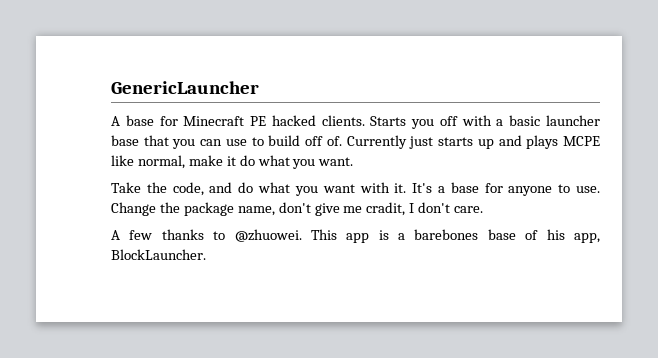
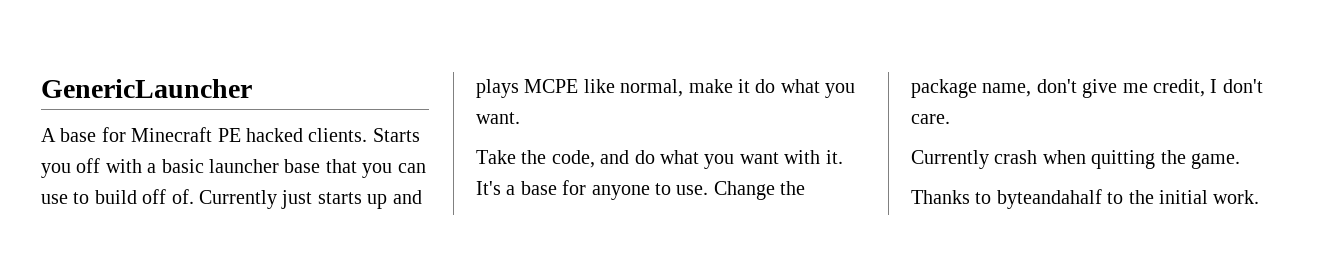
- Change the package name, don't give me cradit, I don't care.
+ Change the package name, don't give me credit, I don't care.
- A few thanks to @zhuowei. This app is a barebones base of his app, BlockLauncher.
+ Currently crash when quitting the game.
+ Thanks to byteandahalf to the initial work.

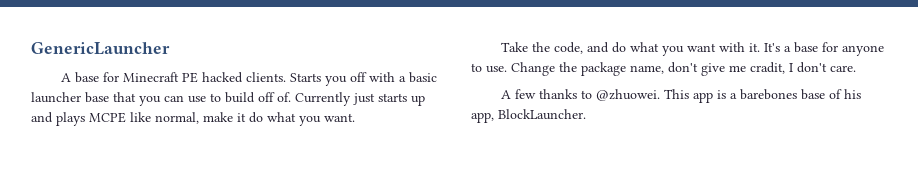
- Change the package name, don't give me credit, I don't care.
+ Change the package name, don't give me cradit, I don't care.
- Currently crash when quitting the game.
- Thanks to byteandahalf to the initial work.
+ A few thanks to @zhuowei. This app is a barebones base of his app, BlockLauncher.

